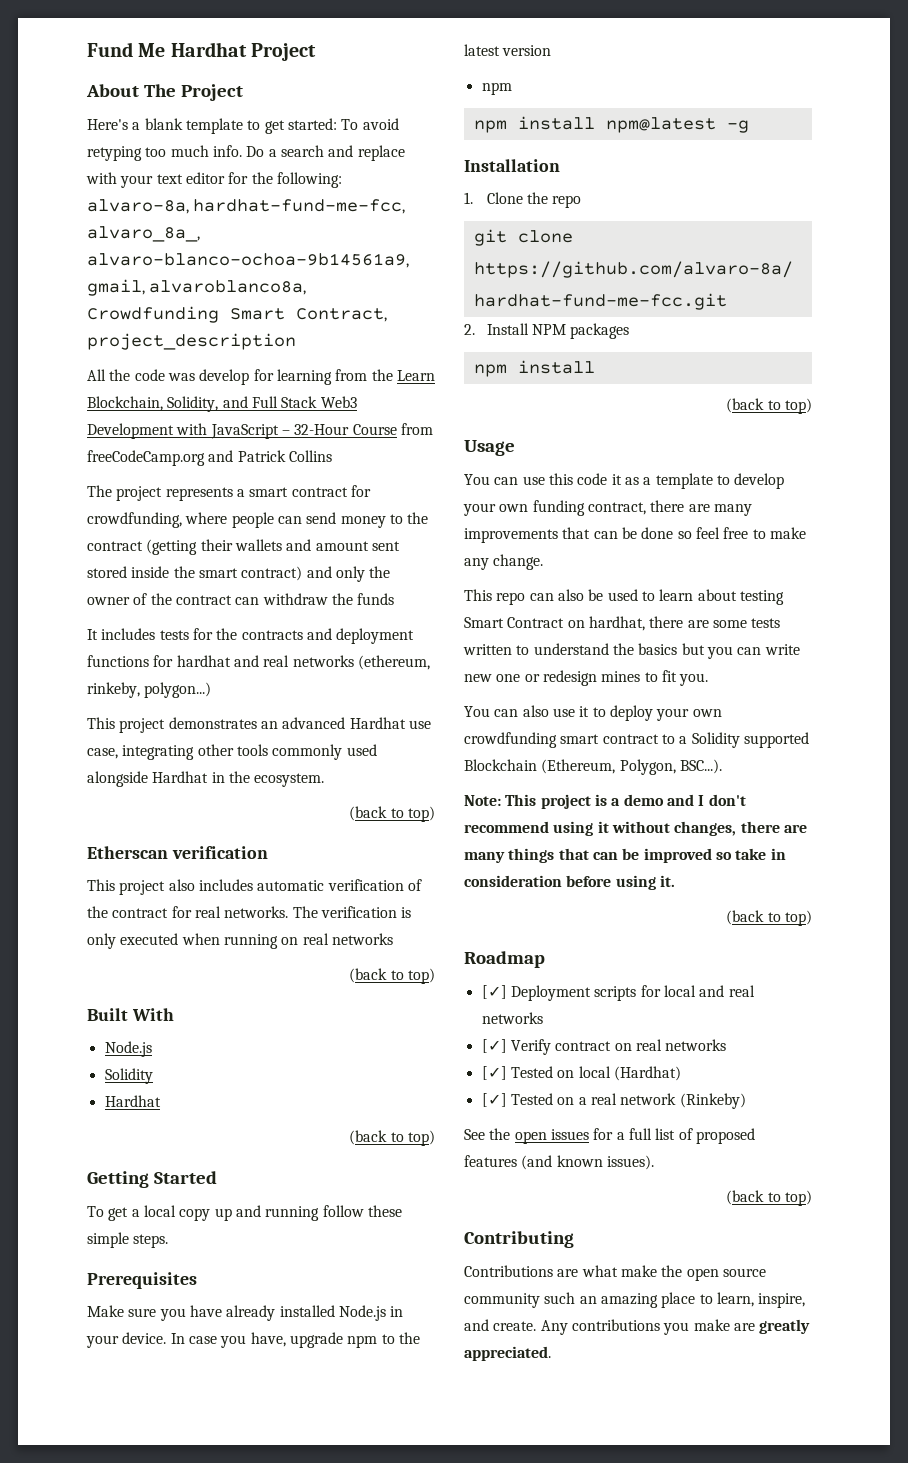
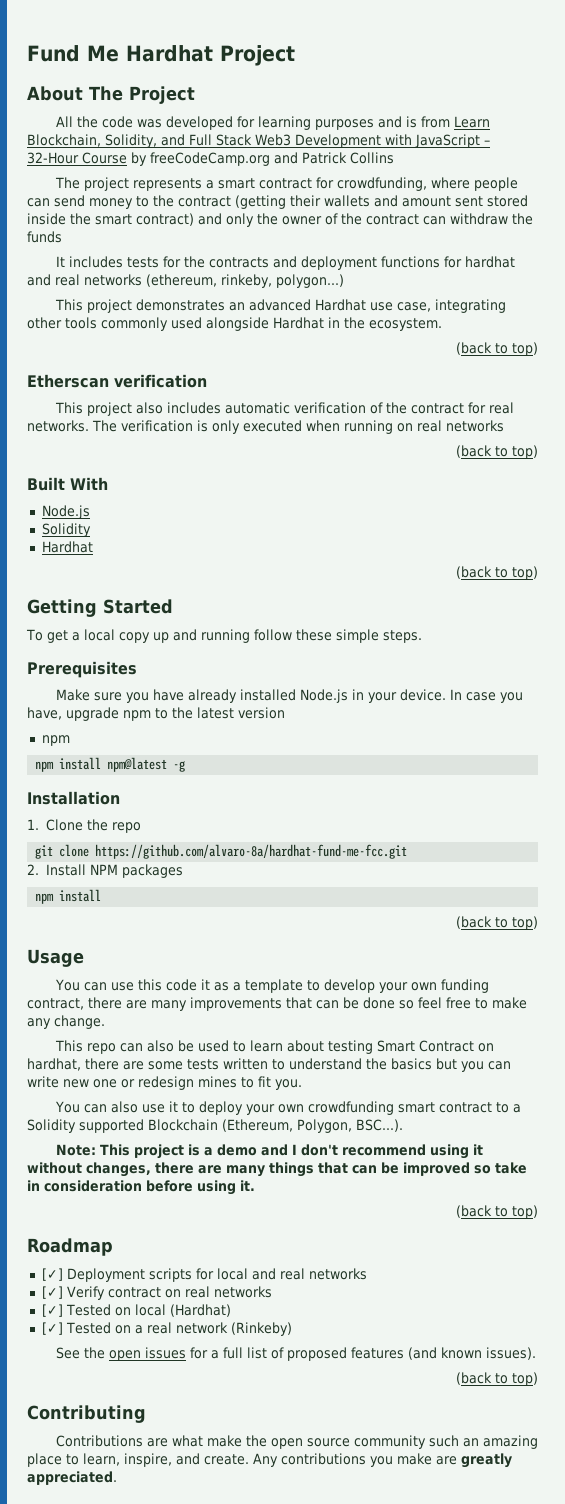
- Here's a blank template to get started: To avoid retyping too much info. Do a search and replace with your text editor for the following: alvaro-8a, hardhat-fund-me-fcc, alvaro_8a_, alvaro-blanco-ochoa-9b14561a9, gmail, alvaroblanco8a, Crowdfunding Smart Contract, project_description
- All the code was develop for learning from the Learn Blockchain, Solidity, and Full Stack Web3 Development with JavaScript – 32-Hour Course from freeCodeCamp.org and Patrick Collins
+ All the code was developed for learning purposes and is from Learn Blockchain, Solidity, and Full Stack Web3 Development with JavaScript – 32-Hour Course by freeCodeCamp.org and Patrick Collins

